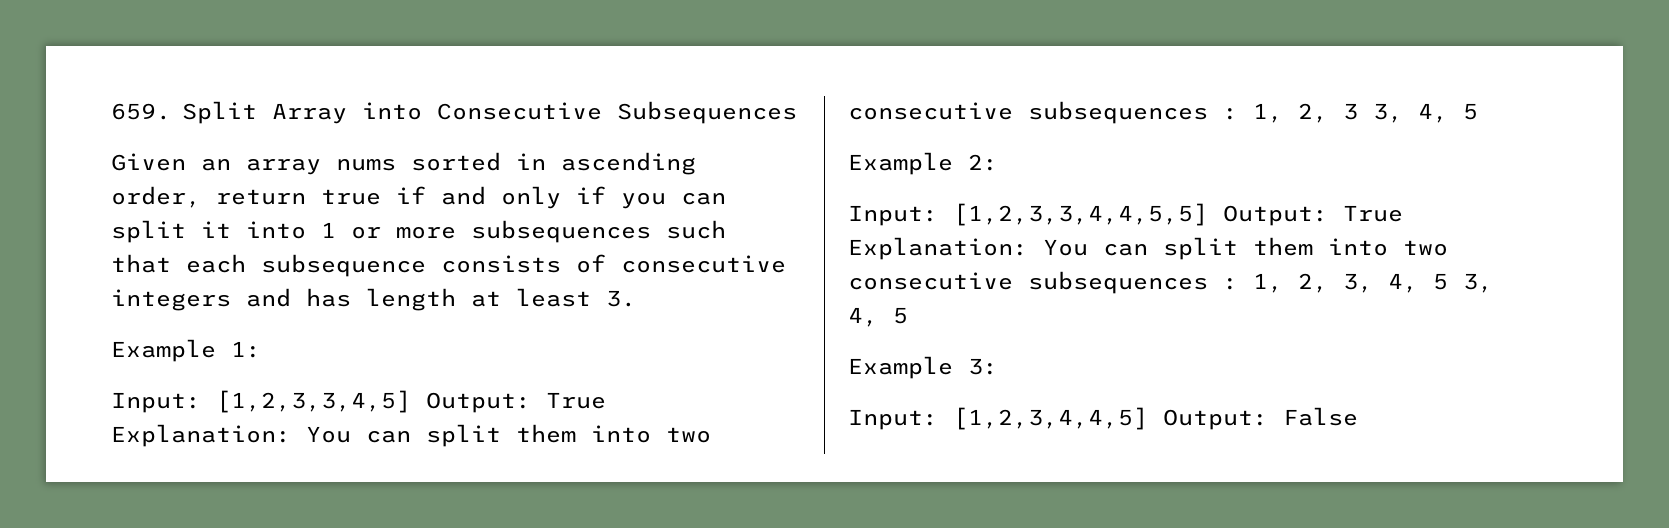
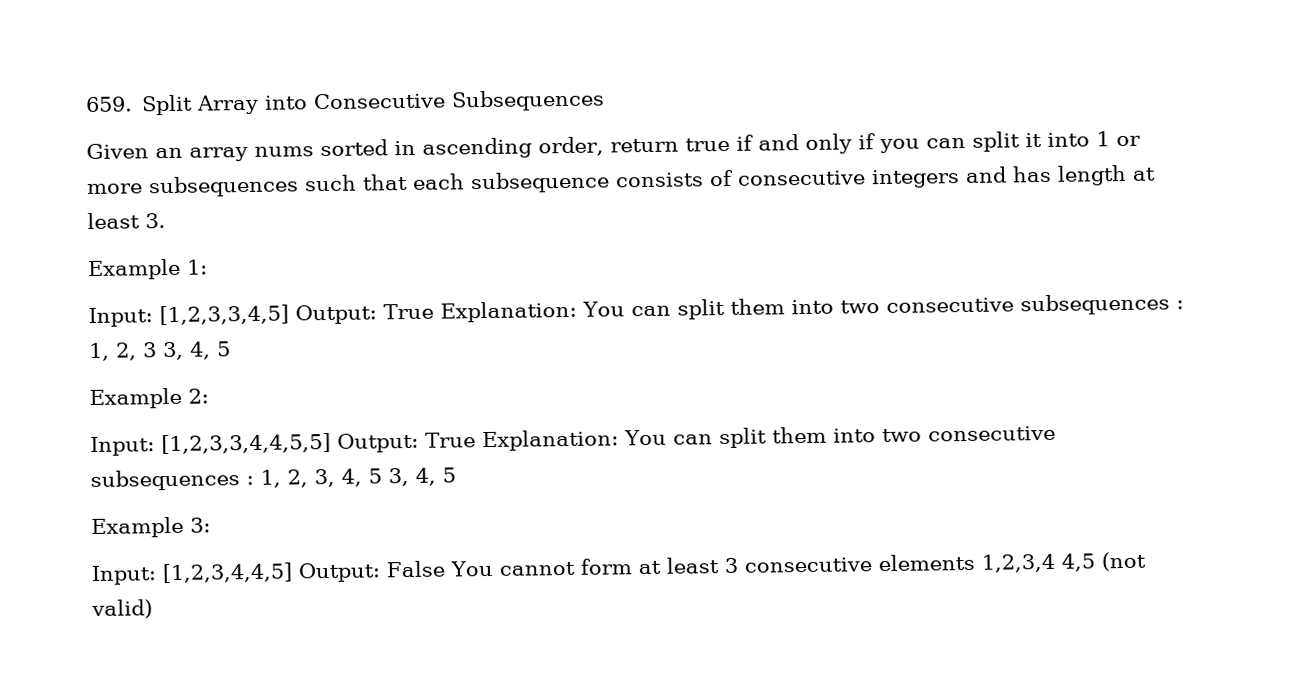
- Input: [1,2,3,4,4,5] Output: False
+ Input: [1,2,3,4,4,5] Output: False You cannot form at least 3 consecutive elements 1,2,3,4 4,5 (not valid)

